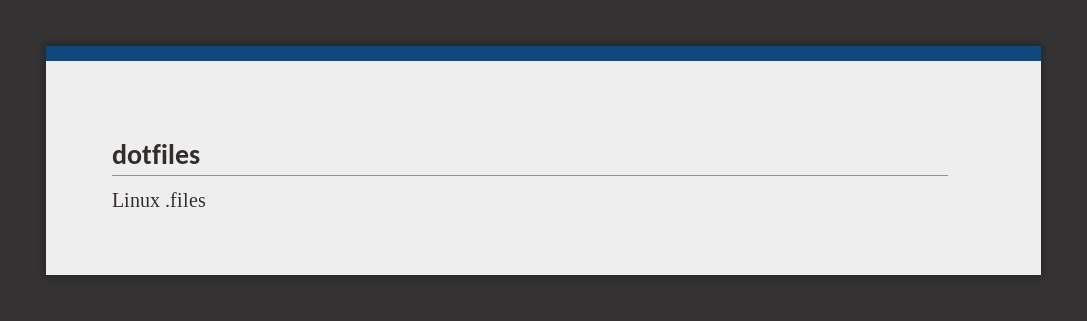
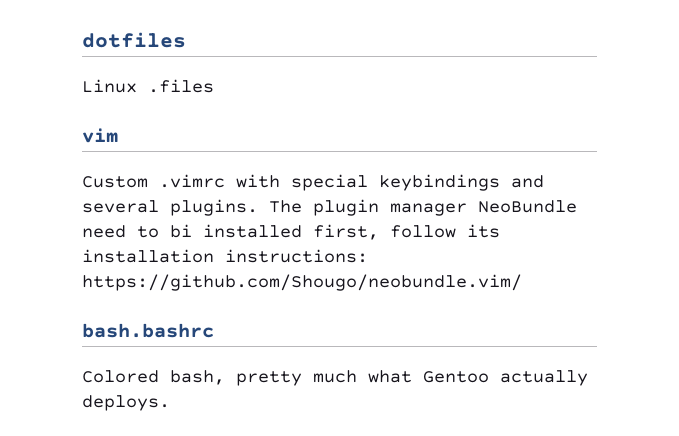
+ vim
+ Custom .vimrc with special keybindings and several plugins. The plugin manager NeoBundle need to bi installed first, follow its installation instructions: https://github.com/Shougo/neobundle.vim/
+ bash.bashrc
+ Colored bash, pretty much what Gentoo actually deploys.

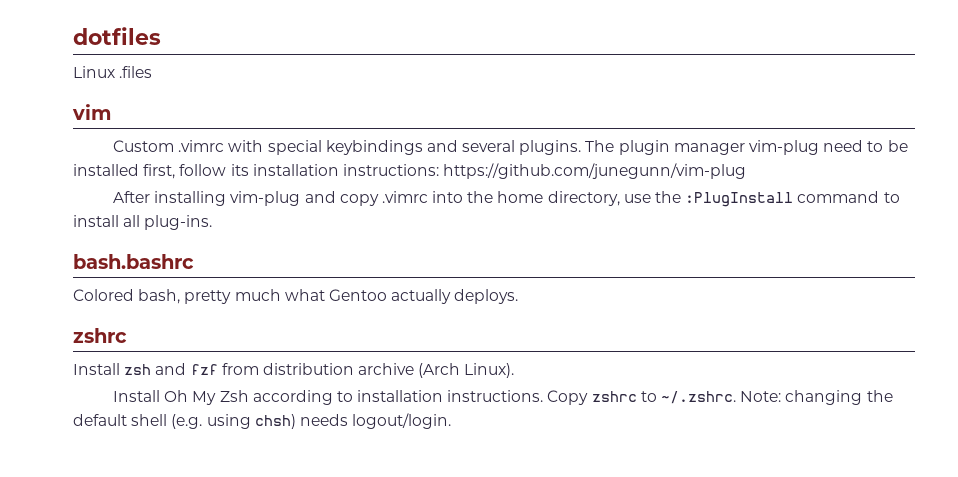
- The plugin manager NeoBundle need to bi installed first, follow its installation instructions: https://github.com/Shougo/neobundle.vim/
+ The plugin manager vim-plug need to be installed first, follow its installation instructions: https://github.com/junegunn/vim-plug
+ After installing vim-plug and copy .vimrc into the home directory, use the :PlugInstall command to install all plug-ins.
  Colored bash, pretty much what Gentoo actually deploys.
+ zshrc
+ Install zsh and fzf from distribution archive (Arch Linux).
+ Install Oh My Zsh according to installation instructions. Copy zshrc to ~/.zshrc. Note: changing the default shell (e.g. using chsh) needs logout/login.

